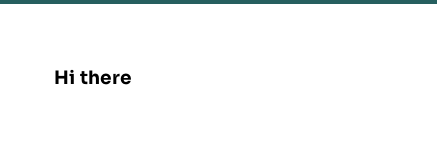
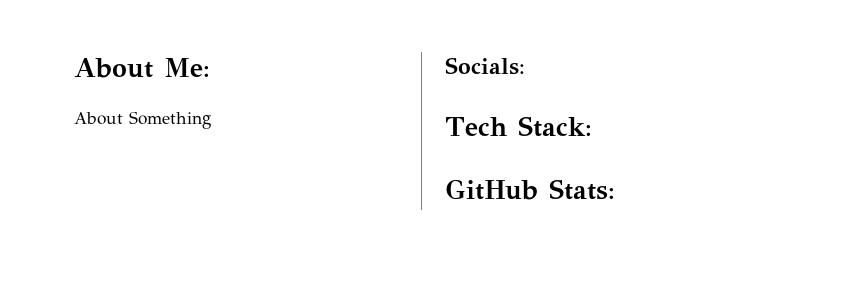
- Hi there
+ About Me:
+ About Something
+ Socials:
+ Tech Stack:
+ GitHub Stats:

